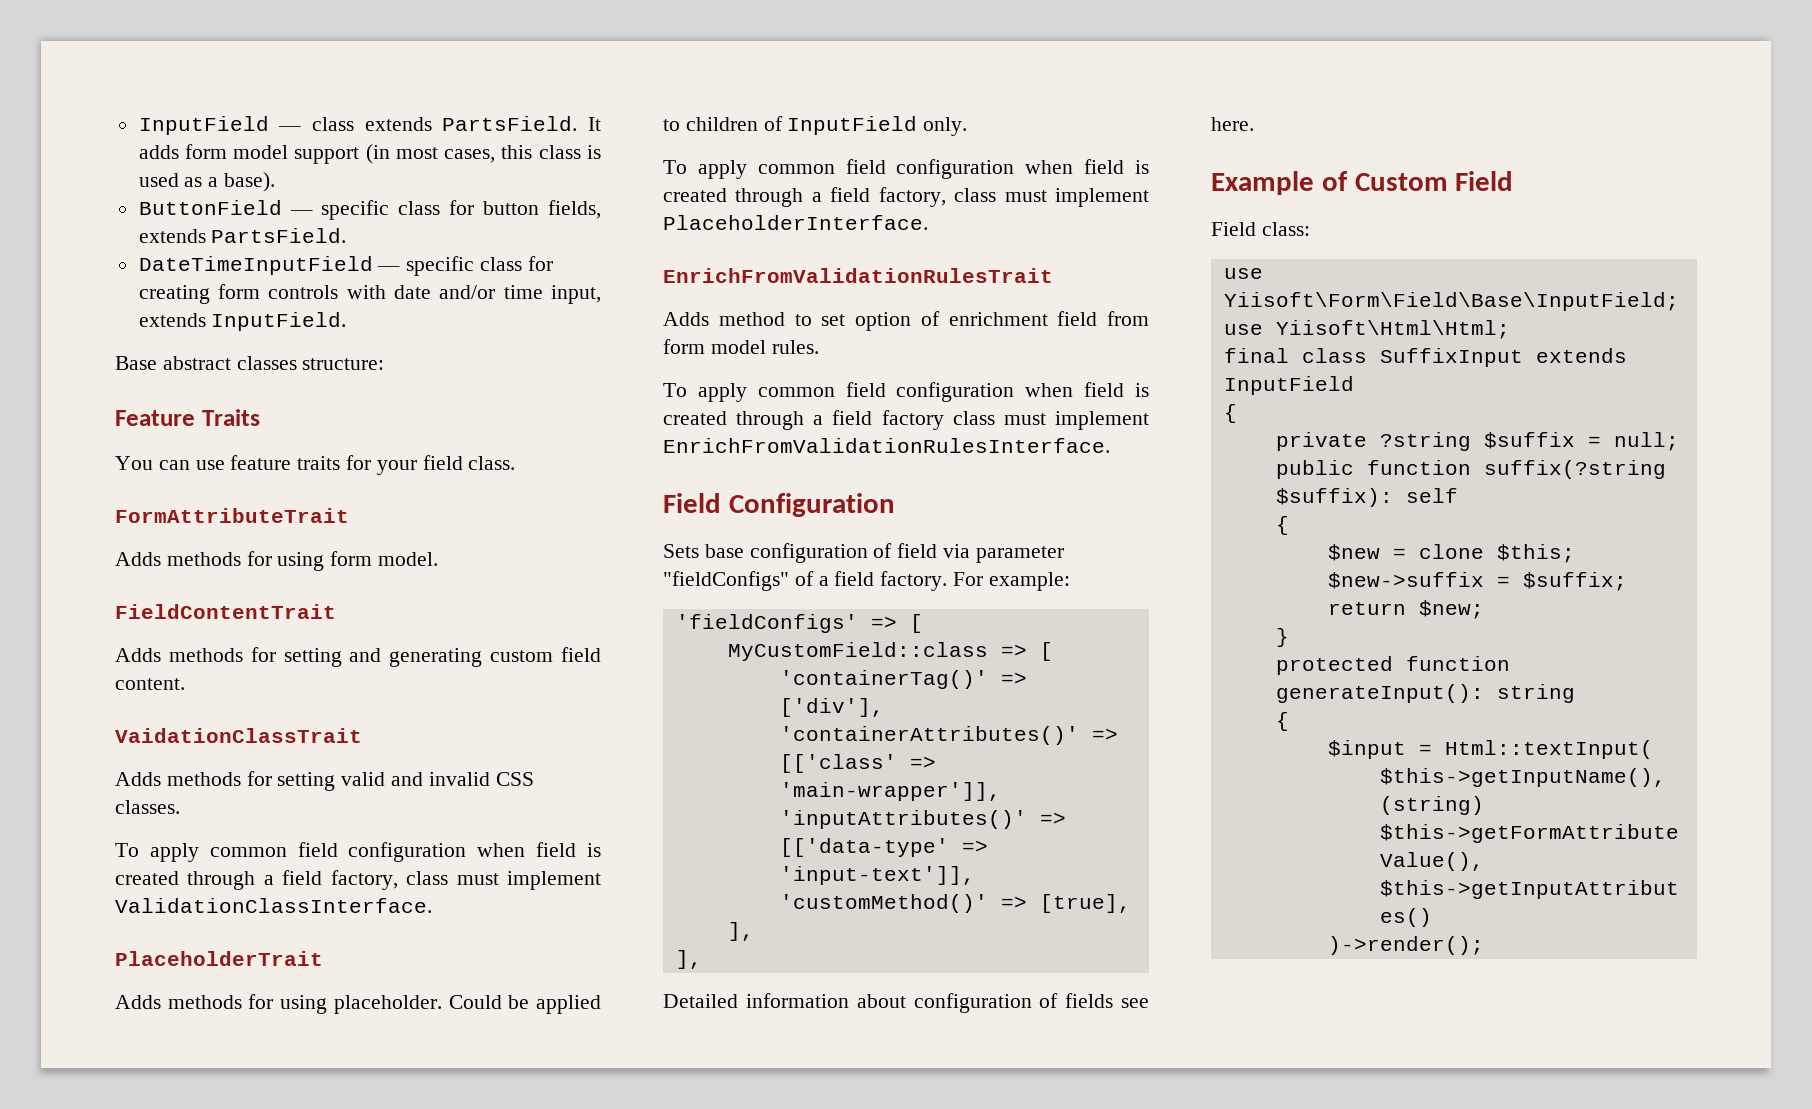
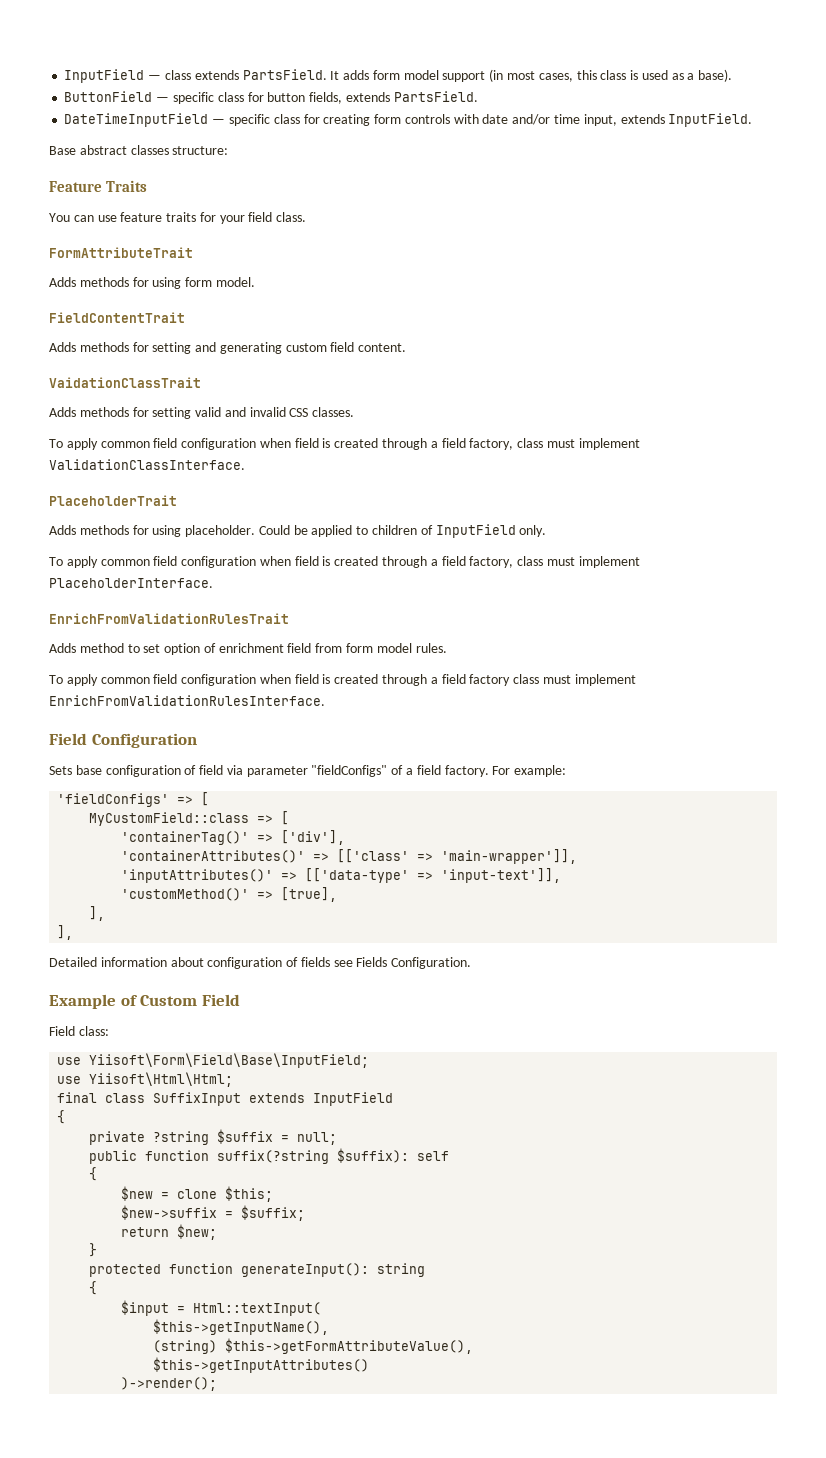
- Detailed information about configuration of fields see here.
+ Detailed information about configuration of fields see Fields Configuration.

